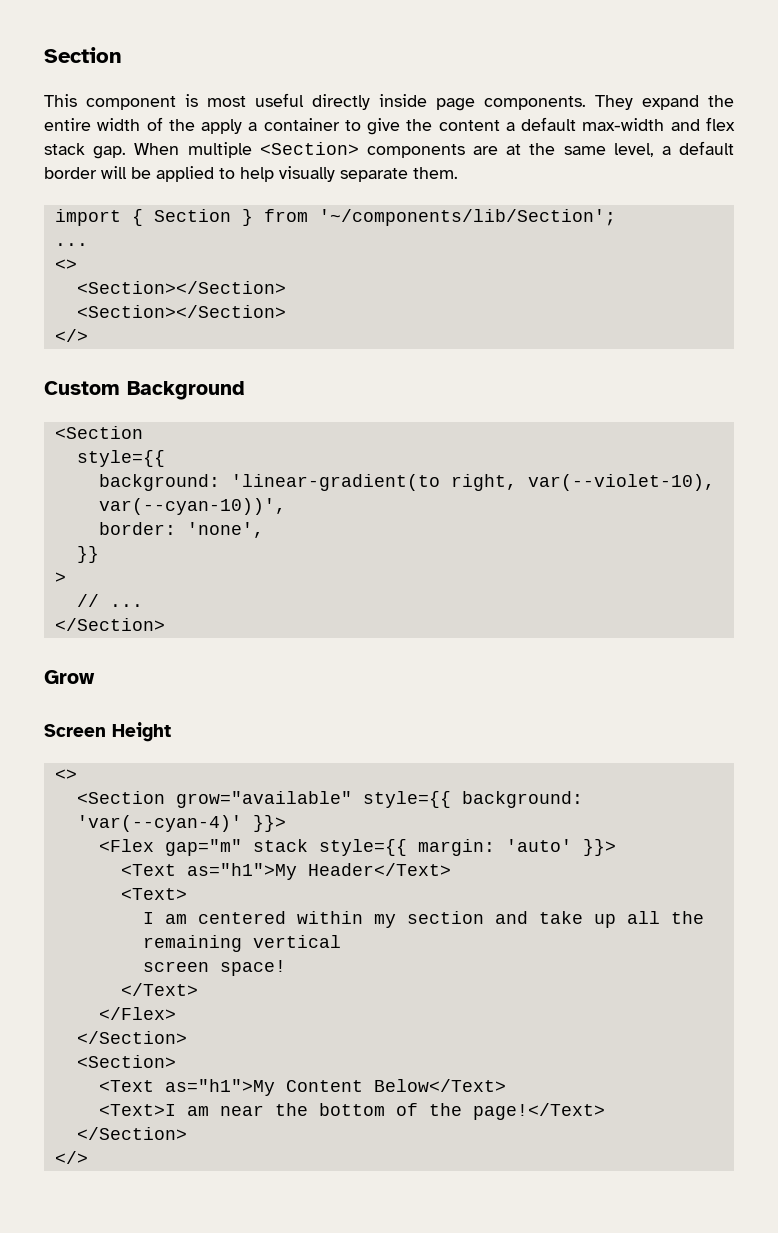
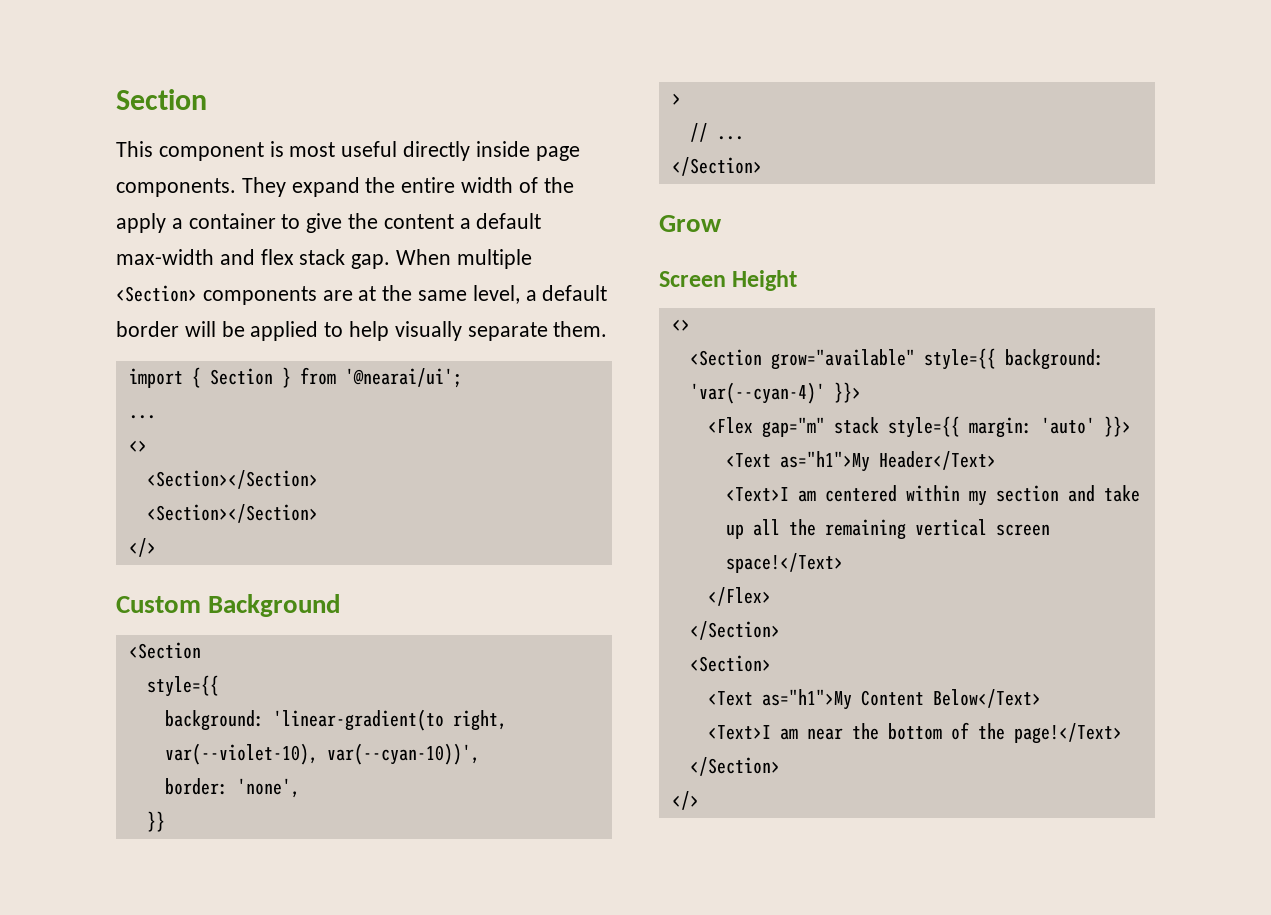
- import { Section } from '~/components/lib/Section';
+ import { Section } from '@nearai/ui';
- <Text>
- I am centered within my section and take up all the remaining vertical
- screen space!
- </Text>
+ <Text>I am centered within my section and take up all the remaining vertical screen space!</Text>

